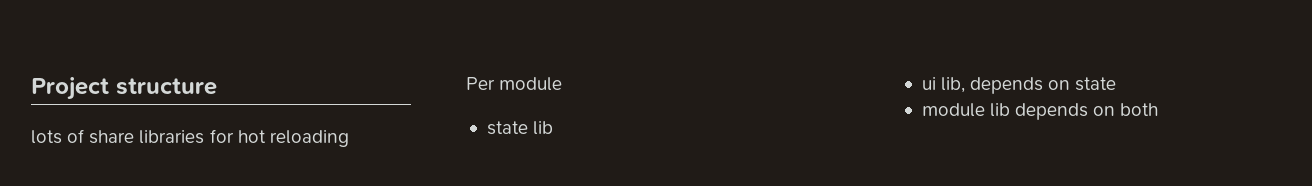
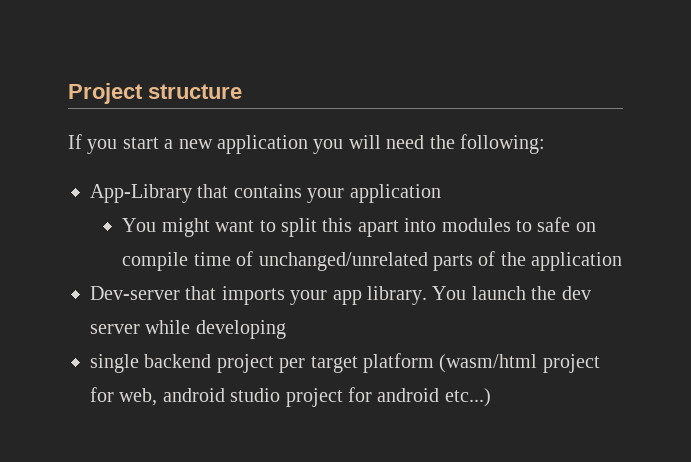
- lots of share libraries for hot reloading
- Per module
- state lib
- ui lib, depends on state
- module lib depends on both
+ If you start a new application you will need the following:
+ App-Library that contains your application
+ You might want to split this apart into modules to safe on compile time of unchanged/unrelated parts of the application
+ Dev-server that imports your app library. You launch the dev server while developing
+ single backend project per target platform (wasm/html project for web, android studio project for android etc...)

